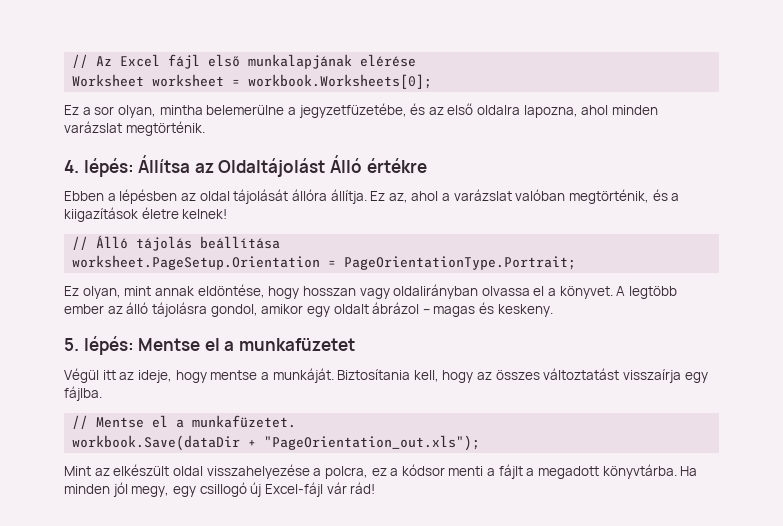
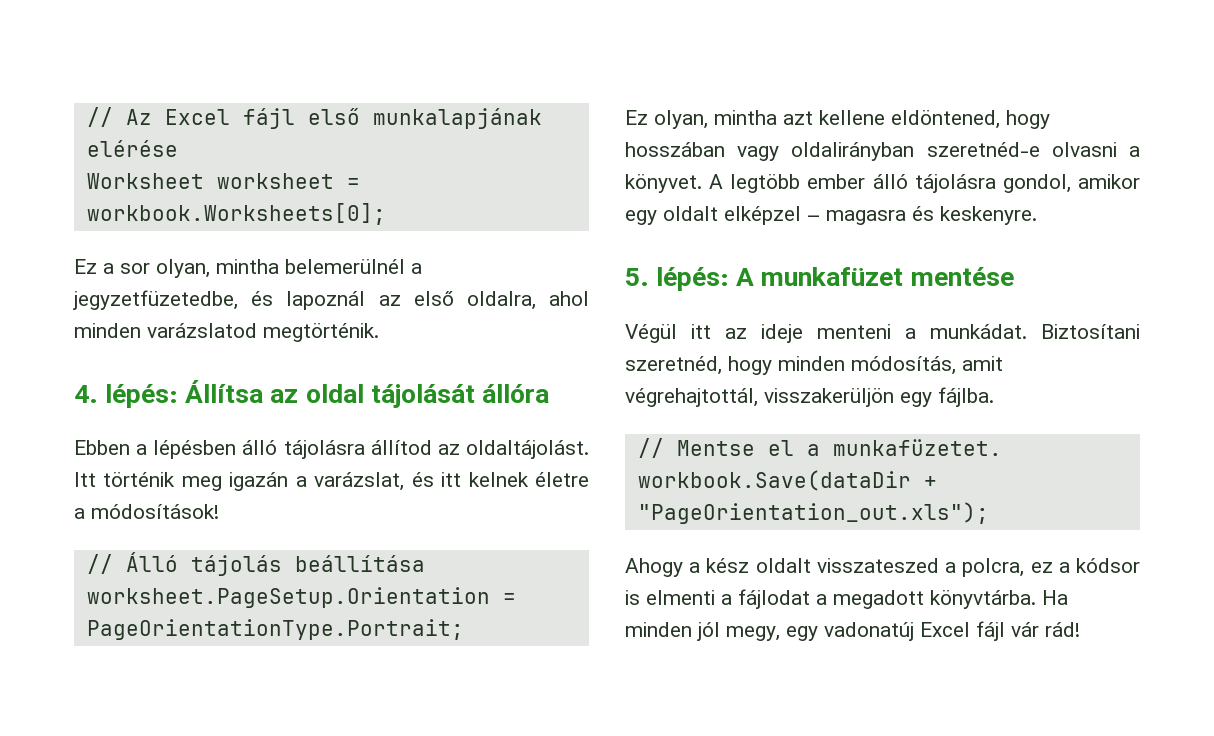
- Ez a sor olyan, mintha belemerülne a jegyzetfüzetébe, és az első oldalra lapozna, ahol minden varázslat megtörténik.
+ Ez a sor olyan, mintha belemerülnél a jegyzetfüzetedbe, és lapoznál az első oldalra, ahol minden varázslatod megtörténik.
- 4. lépés: Állítsa az Oldaltájolást Álló értékre
+ 4. lépés: Állítsa az oldal tájolását állóra
- Ebben a lépésben az oldal tájolását állóra állítja. Ez az, ahol a varázslat valóban megtörténik, és a kiigazítások életre kelnek!
+ Ebben a lépésben álló tájolásra állítod az oldaltájolást. Itt történik meg igazán a varázslat, és itt kelnek életre a módosítások!
- Ez olyan, mint annak eldöntése, hogy hosszan vagy oldalirányban olvassa el a könyvet.
+ Ez olyan, mintha azt kellene eldöntened, hogy hosszában vagy oldalirányban szeretnéd-e olvasni a könyvet.
- A legtöbb ember az álló tájolásra gondol, amikor egy oldalt ábrázol – magas és keskeny.
- 5. lépés: Mentse el a munkafüzetet
- Végül itt az ideje, hogy mentse a munkáját. Biztosítania kell, hogy az összes változtatást visszaírja egy fájlba.
+ A legtöbb ember álló tájolásra gondol, amikor egy oldalt elképzel – magasra és keskenyre.
+ 5. lépés: A munkafüzet mentése
+ Végül itt az ideje menteni a munkádat. Biztosítani szeretnéd, hogy minden módosítás, amit végrehajtottál, visszakerüljön egy fájlba.
- Mint az elkészült oldal visszahelyezése a polcra, ez a kódsor menti a fájlt a megadott könyvtárba.
+ Ahogy a kész oldalt visszateszed a polcra, ez a kódsor is elmenti a fájlodat a megadott könyvtárba.
- Ha minden jól megy, egy csillogó új Excel-fájl vár rád!
+ Ha minden jól megy, egy vadonatúj Excel fájl vár rád!

